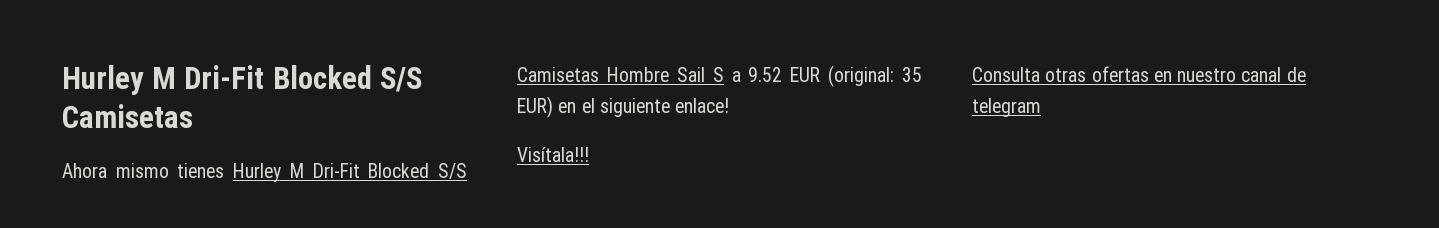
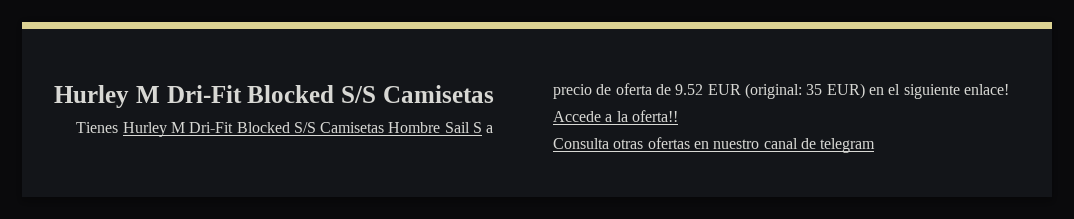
- Ahora mismo tienes Hurley M Dri-Fit Blocked S/S Camisetas Hombre Sail S a 9.52 EUR (original: 35 EUR) en el siguiente enlace!
+ Tienes Hurley M Dri-Fit Blocked S/S Camisetas Hombre Sail S a precio de oferta de 9.52 EUR (original: 35 EUR) en el siguiente enlace!
- Visítala!!!
+ Accede a la oferta!!

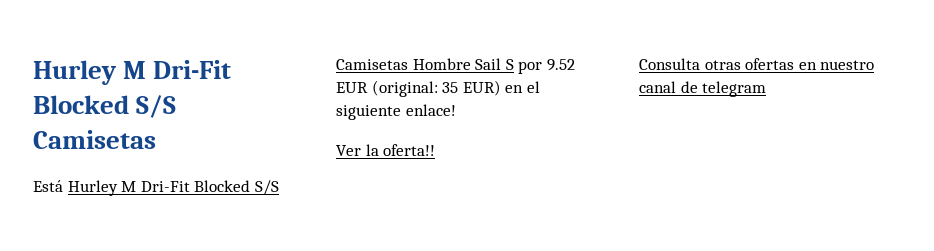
- Tienes Hurley M Dri-Fit Blocked S/S Camisetas Hombre Sail S a precio de oferta de 9.52 EUR (original: 35 EUR) en el siguiente enlace!
+ Está Hurley M Dri-Fit Blocked S/S Camisetas Hombre Sail S por 9.52 EUR (original: 35 EUR) en el siguiente enlace!
- Accede a la oferta!!
+ Ver la oferta!!

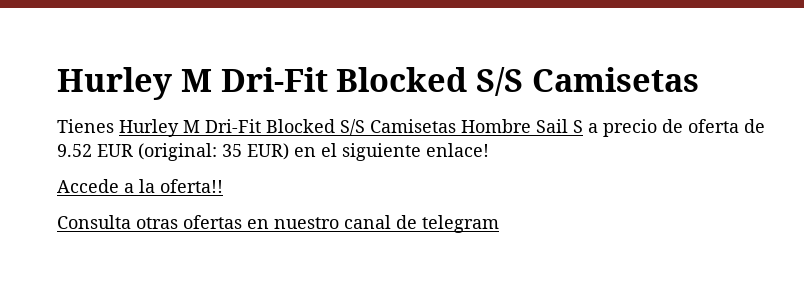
- Está Hurley M Dri-Fit Blocked S/S Camisetas Hombre Sail S por 9.52 EUR (original: 35 EUR) en el siguiente enlace!
+ Tienes Hurley M Dri-Fit Blocked S/S Camisetas Hombre Sail S a precio de oferta de 9.52 EUR (original: 35 EUR) en el siguiente enlace!
- Ver la oferta!!
+ Accede a la oferta!!

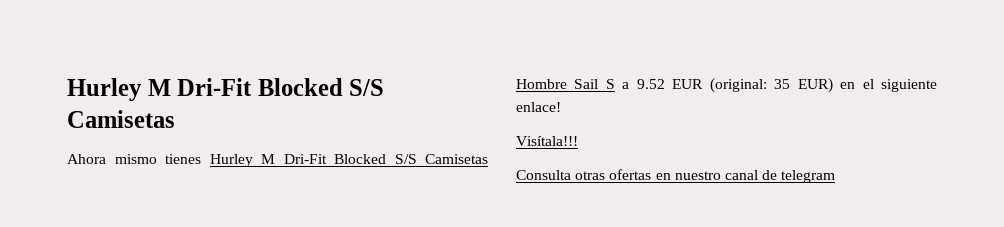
- Tienes Hurley M Dri-Fit Blocked S/S Camisetas Hombre Sail S a precio de oferta de 9.52 EUR (original: 35 EUR) en el siguiente enlace!
+ Ahora mismo tienes Hurley M Dri-Fit Blocked S/S Camisetas Hombre Sail S a 9.52 EUR (original: 35 EUR) en el siguiente enlace!
- Accede a la oferta!!
+ Visítala!!!

